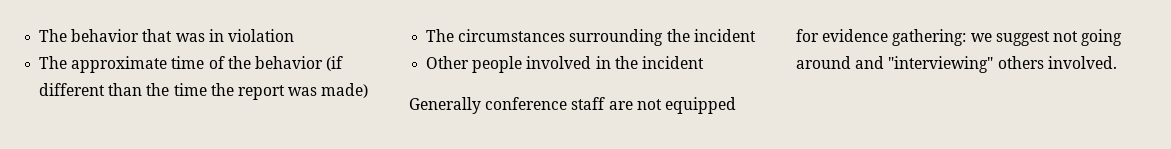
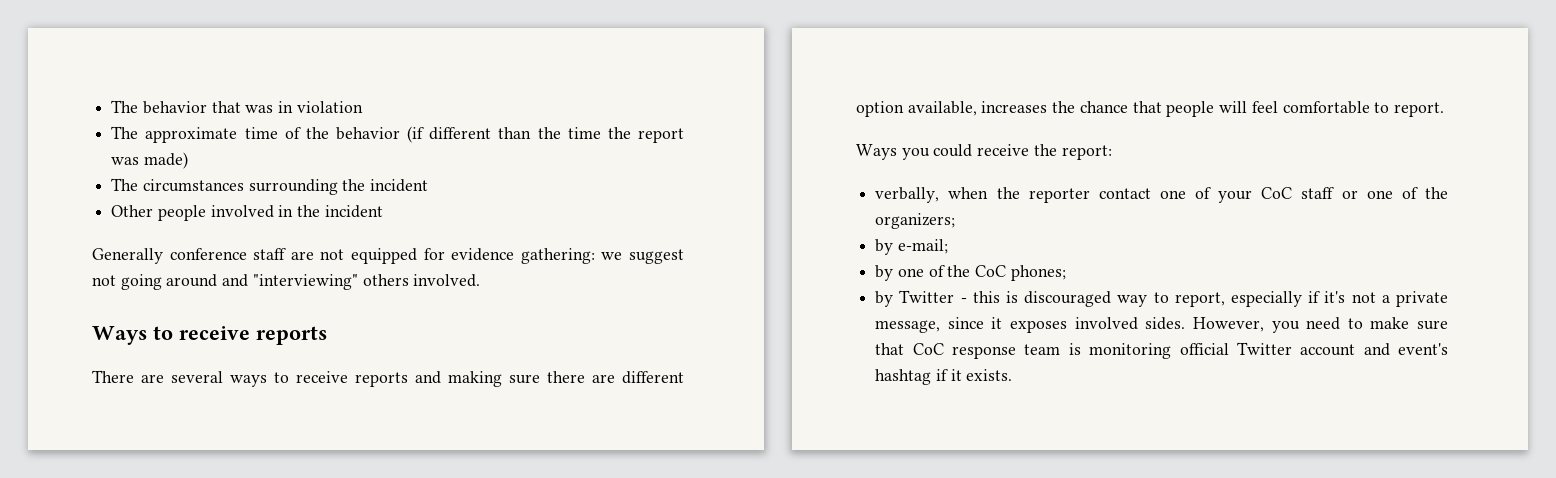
+ Ways to receive reports
+ There are several ways to receive reports and making sure there are different option available, increases the chance that people will feel comfortable to report.
+ Ways you could receive the report:
+ verbally, when the reporter contact one of your CoC staff or one of the organizers;
+ by e-mail;
+ by one of the CoC phones;
+ by Twitter - this is discouraged way to report, especially if it's not a private message, since it exposes involved sides. However, you need to make sure that CoC response team is monitoring official Twitter account and event's hashtag if it exists.

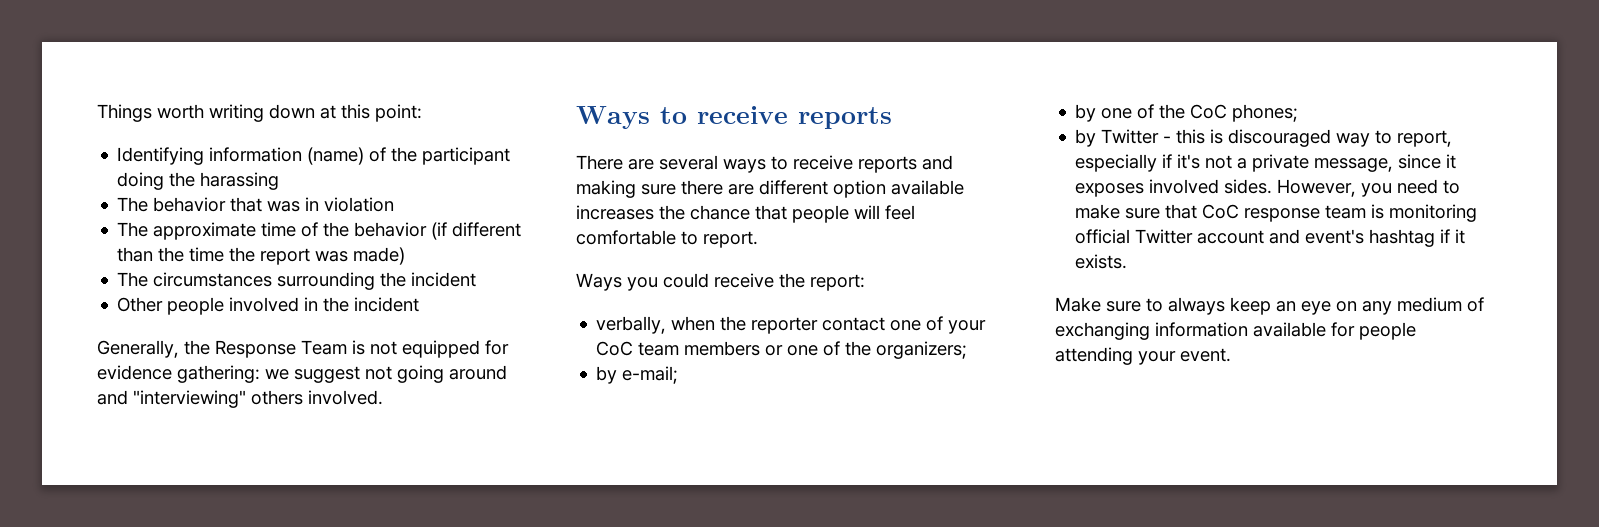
+ Things worth writing down at this point:
+ Identifying information (name) of the participant doing the harassing
- Generally conference staff are not equipped for evidence gathering: we suggest not going around and "interviewing" others involved.
+ Generally, the Response Team is not equipped for evidence gathering: we suggest not going around and "interviewing" others involved.
- There are several ways to receive reports and making sure there are different option available, increases the chance that people will feel comfortable to report.
+ There are several ways to receive reports and making sure there are different option available increases the chance that people will feel comfortable to report.
- verbally, when the reporter contact one of your CoC staff or one of the organizers;
+ verbally, when the reporter contact one of your CoC team members or one of the organizers;
+ Make sure to always keep an eye on any medium of exchanging information available for people attending your event.

